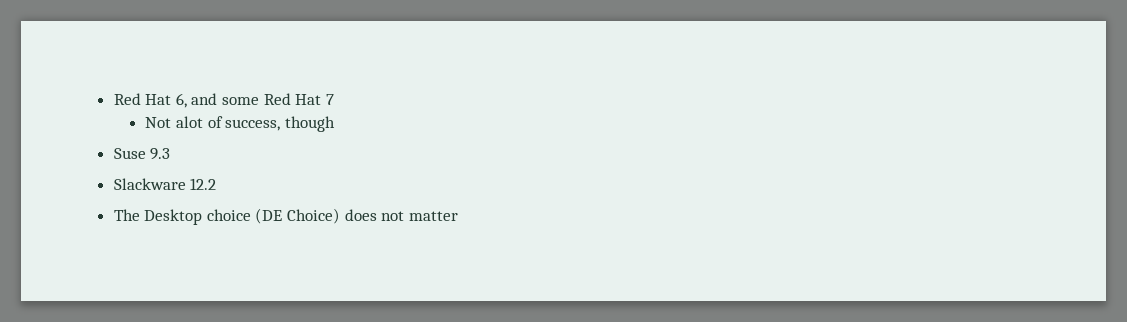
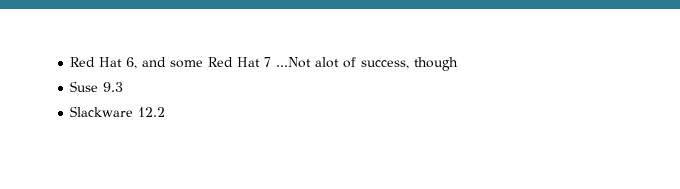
- Red Hat 6, and some Red Hat 7
- Not alot of success, though
+ Red Hat 6, and some Red Hat 7 ...Not alot of success, though
- The Desktop choice (DE Choice) does not matter

